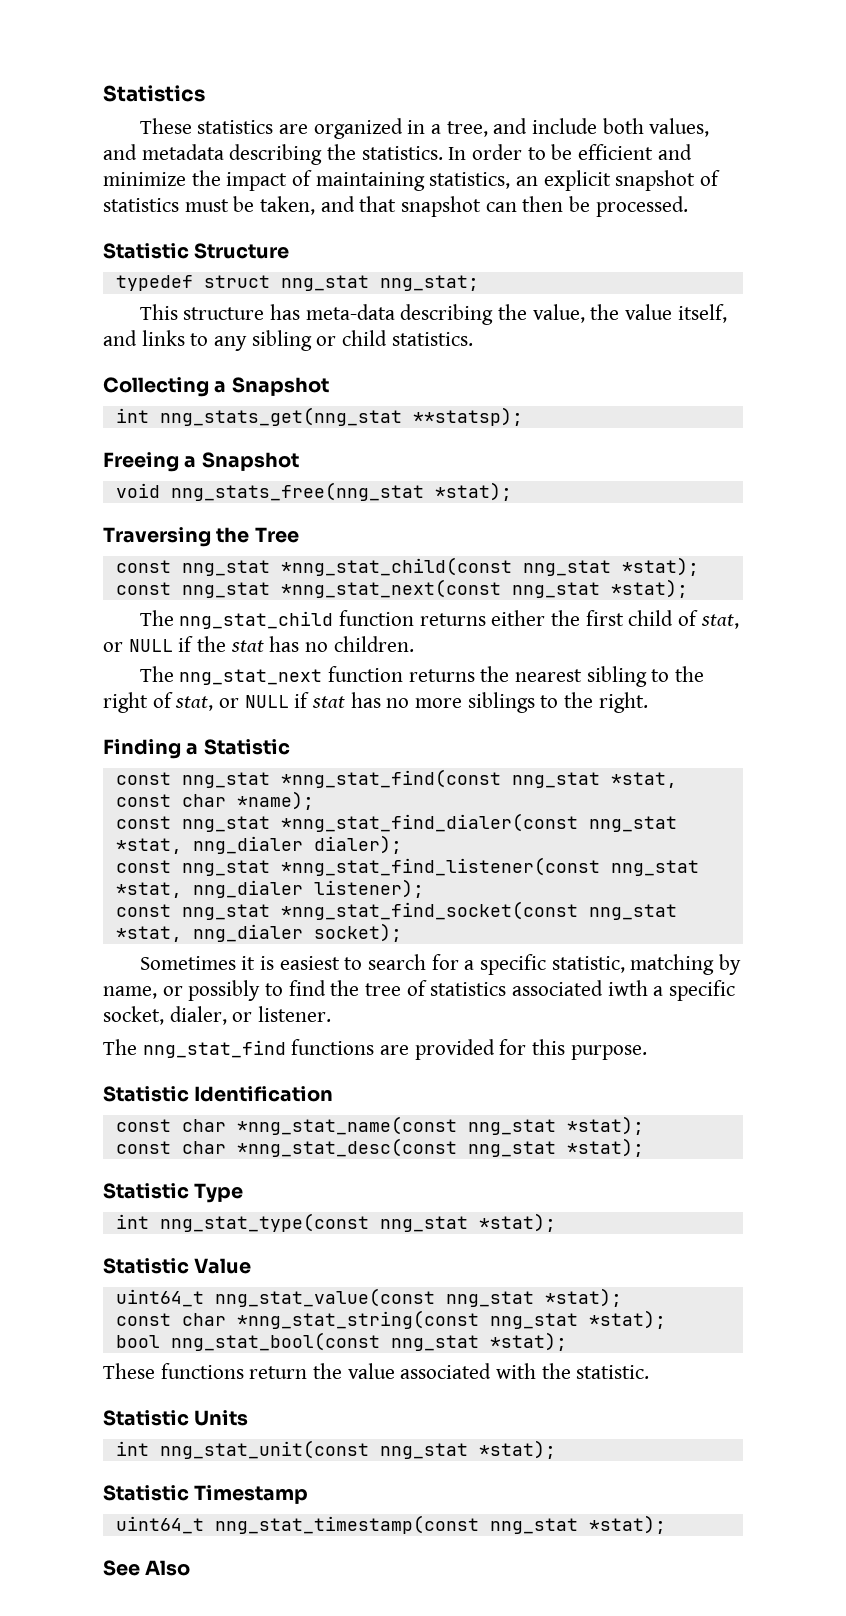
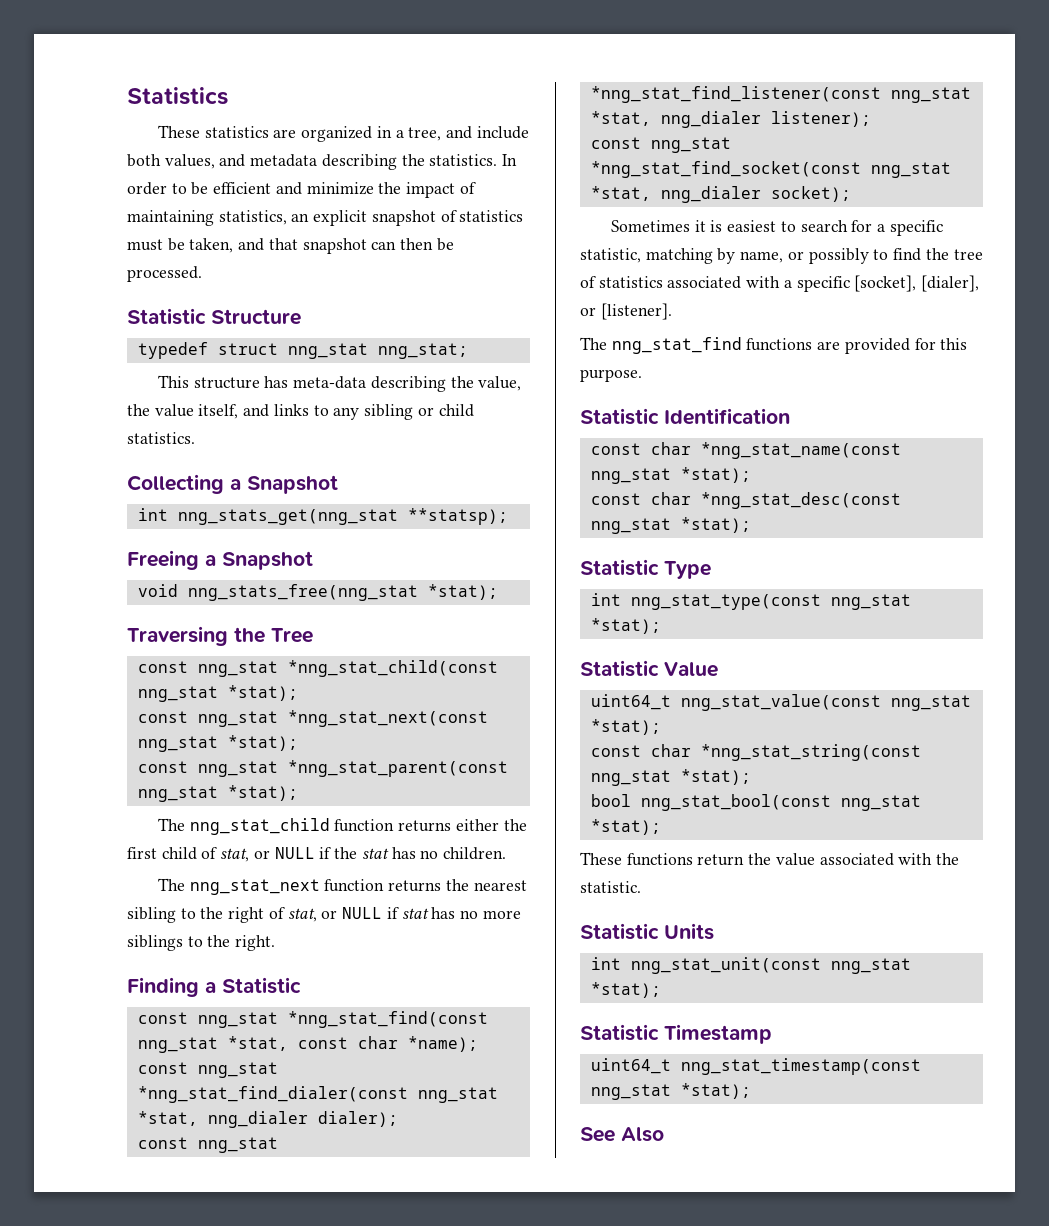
+ const nng_stat *nng_stat_parent(const nng_stat *stat);
- Sometimes it is easiest to search for a specific statistic, matching by name, or possibly to find the tree of statistics associated iwth a specific socket, dialer, or listener.
+ Sometimes it is easiest to search for a specific statistic, matching by name, or possibly to find the tree of statistics associated with a specific [socket], [dialer], or [listener].

